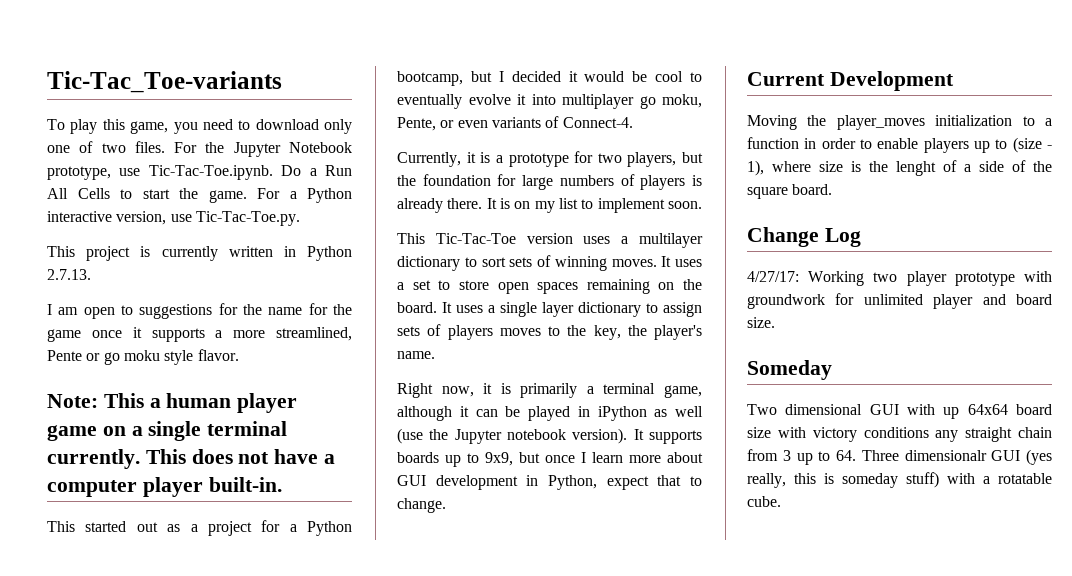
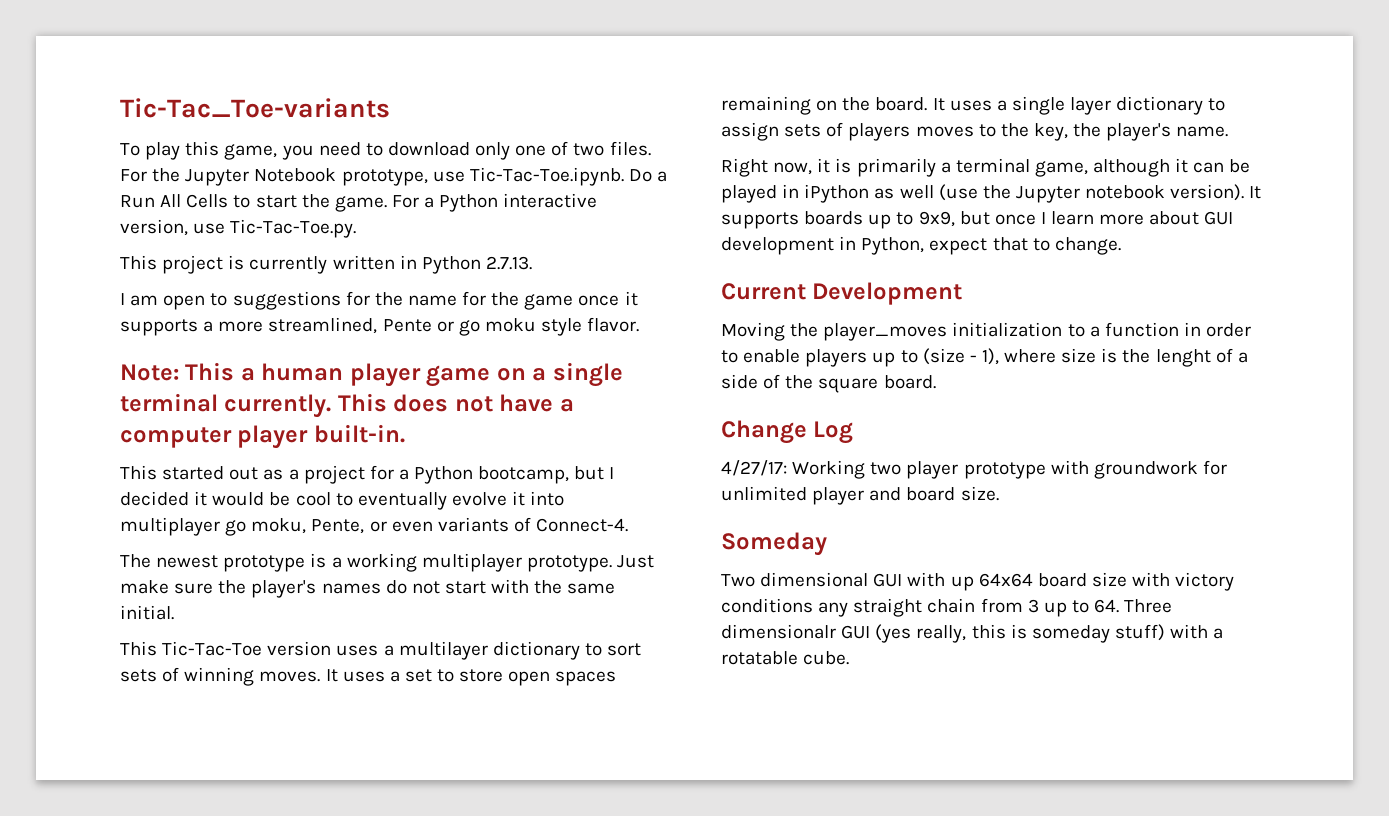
- Currently, it is a prototype for two players, but the foundation for large numbers of players is already there. It is on my list to implement soon.
+ The newest prototype is a working multiplayer prototype. Just make sure the player's names do not start with the same initial.

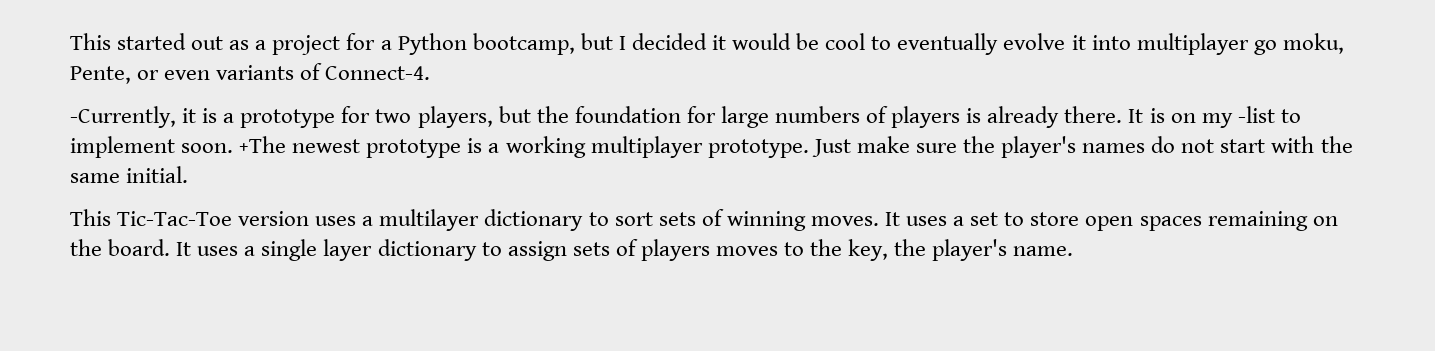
- Tic-Tac_Toe-variants
- To play this game, you need to download only one of two files. For the Jupyter Notebook prototype, use Tic-Tac-Toe.ipynb. Do a Run All Cells to start the game. For a Python interactive version, use Tic-Tac-Toe.py.
- This project is currently written in Python 2.7.13.
- I am open to suggestions for the name for the game once it supports a more streamlined, Pente or go moku style flavor.
- Note: This a human player game on a single terminal currently. This does not have a computer player built-in.
- The newest prototype is a working multiplayer prototype.
+ -Currently, it is a prototype for two players, but the foundation for large numbers of players is already there. It is on my -list to implement soon. +The newest prototype is a working multiplayer prototype.
- Right now, it is primarily a terminal game, although it can be played in iPython as well (use the Jupyter notebook version). It supports boards up to 9x9, but once I learn more about GUI development in Python, expect that to change.
- Current Development
- Moving the player_moves initialization to a function in order to enable players up to (size - 1), where size is the lenght of a side of the square board.
- Change Log
- 4/27/17: Working two player prototype with groundwork for unlimited player and board size.
- Someday
- Two dimensional GUI with up 64x64 board size with victory conditions any straight chain from 3 up to 64. Three dimensionalr GUI (yes really, this is someday stuff) with a rotatable cube.

